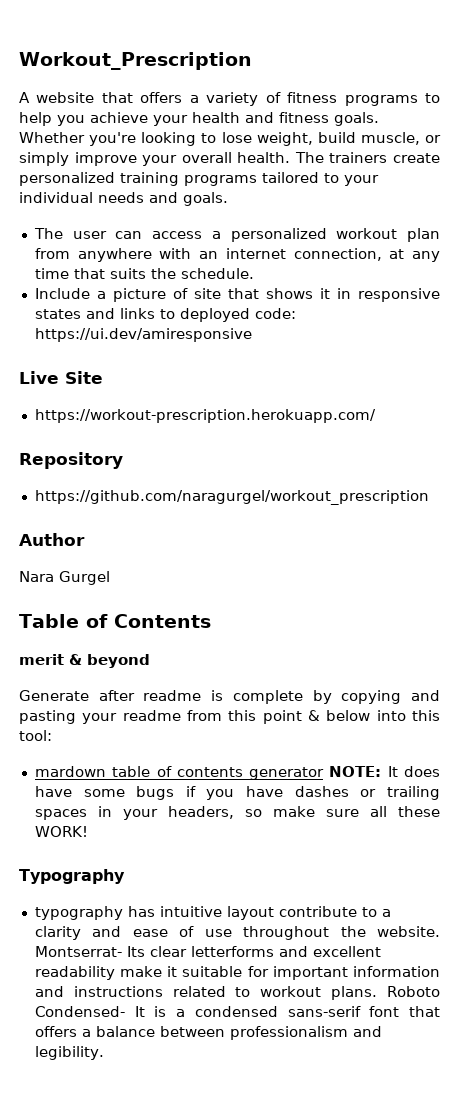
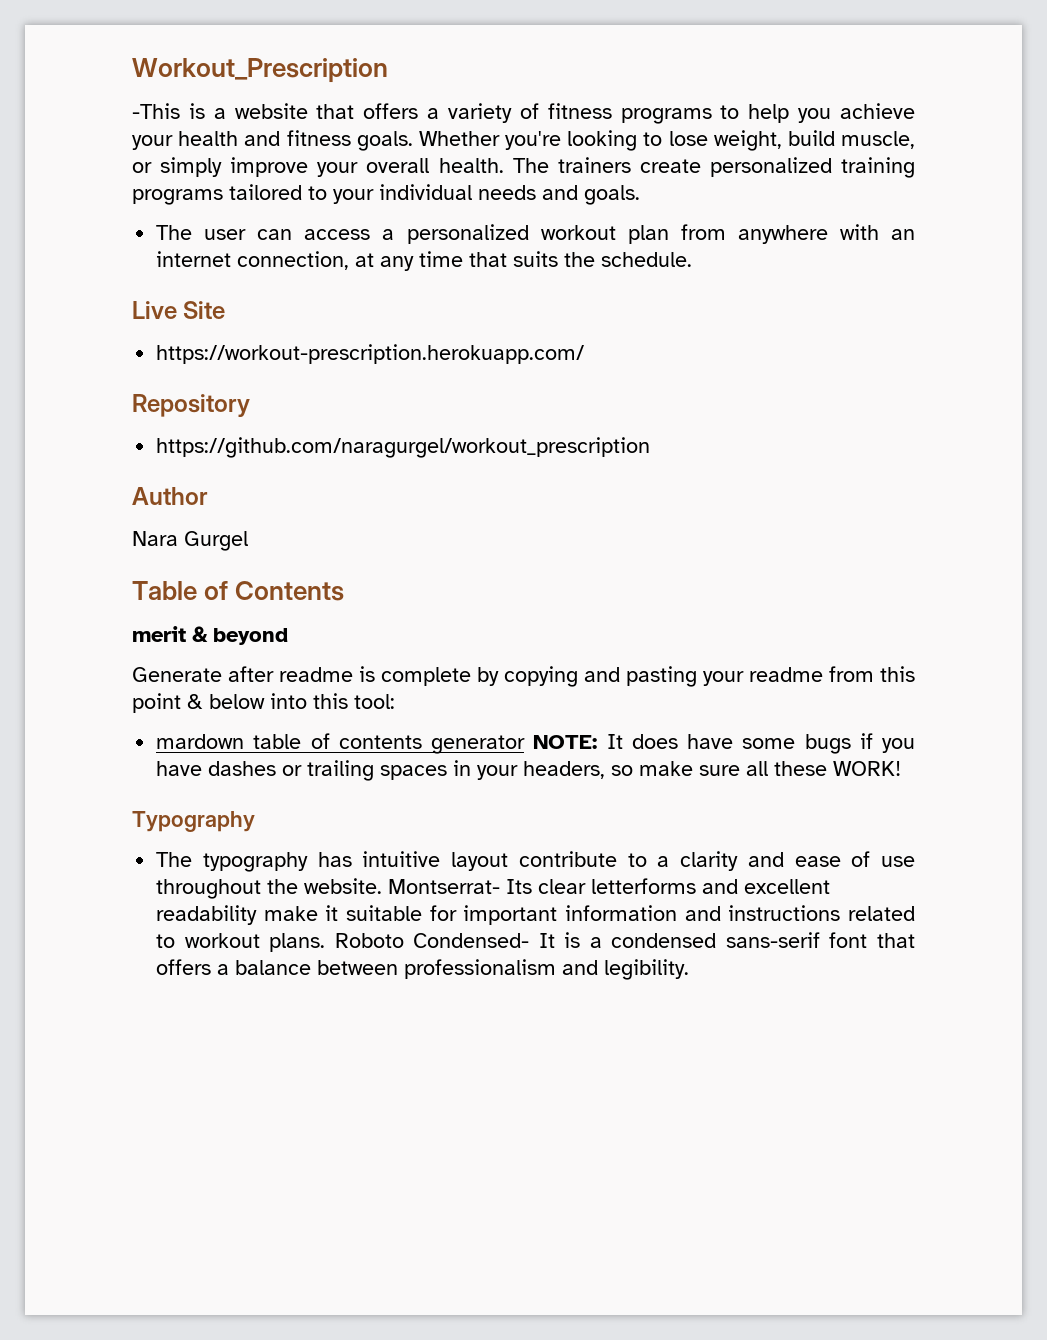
- A website that offers a variety of fitness programs to help you achieve your health and fitness goals.
+ -This is a website that offers a variety of fitness programs to help you achieve your health and fitness goals.
- Include a picture of site that shows it in responsive states and links to deployed code: https://ui.dev/amiresponsive
- typography has intuitive layout contribute to a clarity and ease of use throughout the website.
+ The typography has intuitive layout contribute to a clarity and ease of use throughout the website.

